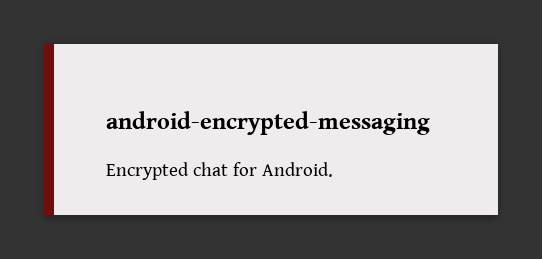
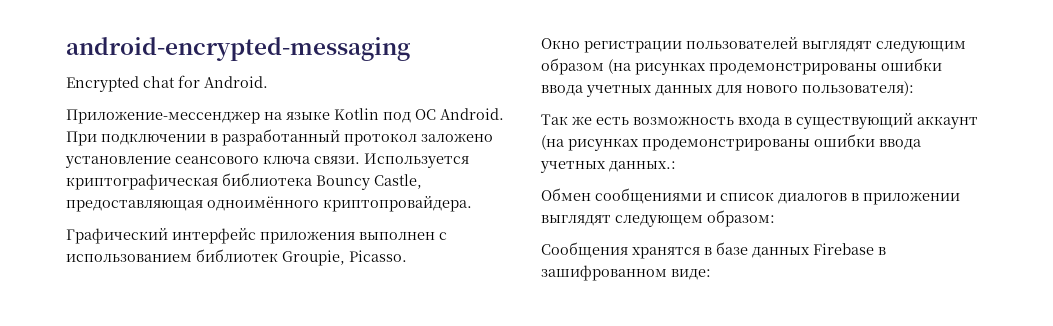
+ Приложение-мессенджер на языке Kotlin под ОС Android. При подключении в разработанный протокол заложено установление сеансового ключа связи. Используется криптографическая библиотека Bouncy Castle, предоставляющая одноимённого криптопровайдера.
+ Графический интерфейс приложения выполнен с использованием библиотек Groupie, Picasso.
+ Окно регистрации пользователей выглядят следующим образом (на рисунках продемонстрированы ошибки ввода учетных данных для нового пользователя):
+ Так же есть возможность входа в существующий аккаунт (на рисунках продемонстрированы ошибки ввода учетных данных.:
+ Обмен сообщениями и список диалогов в приложении выглядят следующем образом:
+ Сообщения хранятся в базе данных Firebase в зашифрованном виде:

